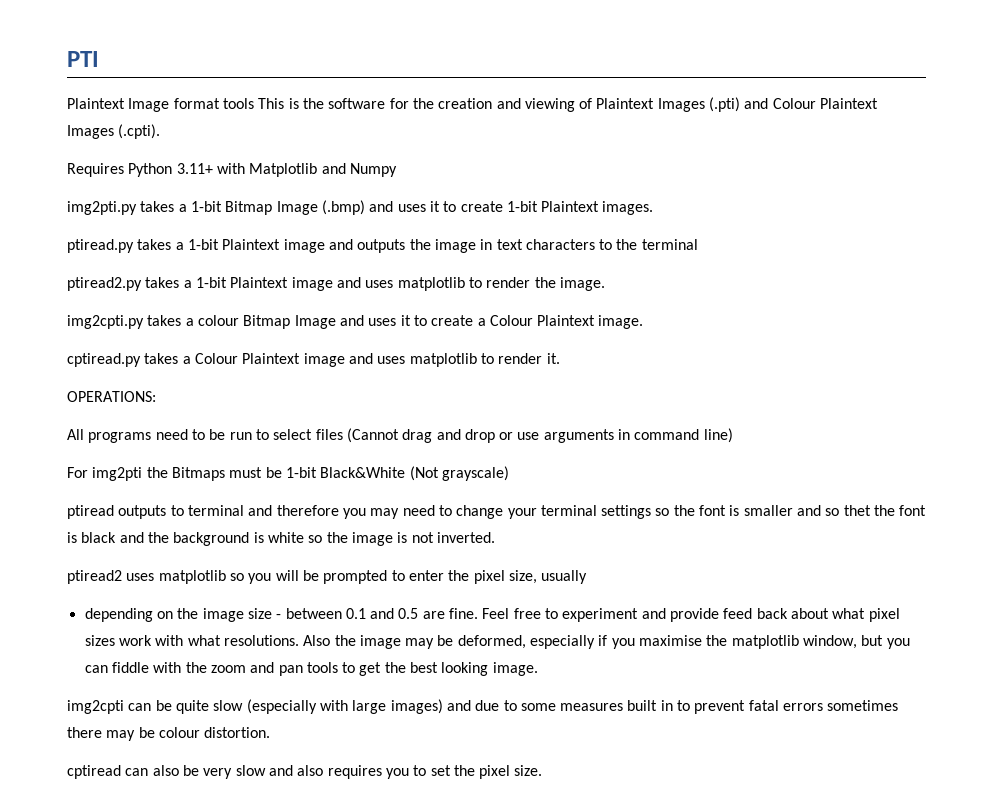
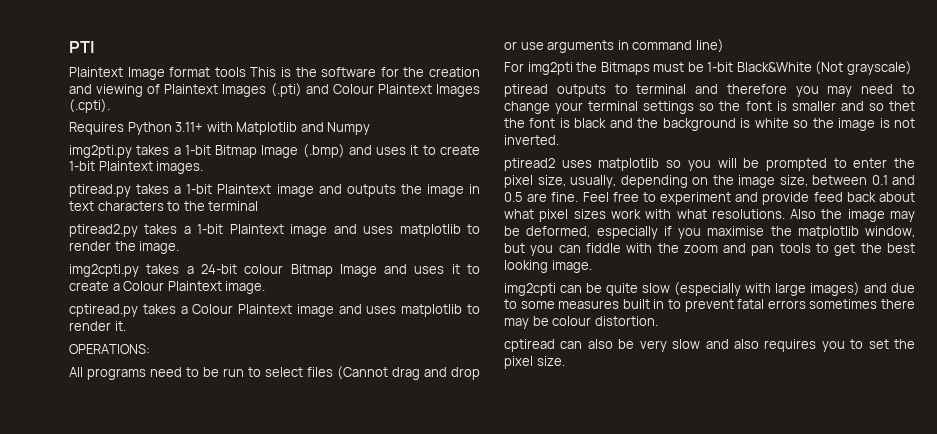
- img2cpti.py takes a colour Bitmap Image and uses it to create a Colour Plaintext image.
+ img2cpti.py takes a 24-bit colour Bitmap Image and uses it to create a Colour Plaintext image.
- ptiread2 uses matplotlib so you will be prompted to enter the pixel size, usually
- depending on the image size - between 0.1 and 0.5 are fine.
+ ptiread2 uses matplotlib so you will be prompted to enter the pixel size, usually, depending on the image size, between 0.1 and 0.5 are fine.

